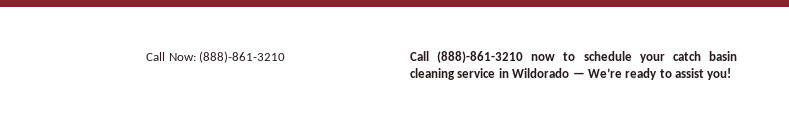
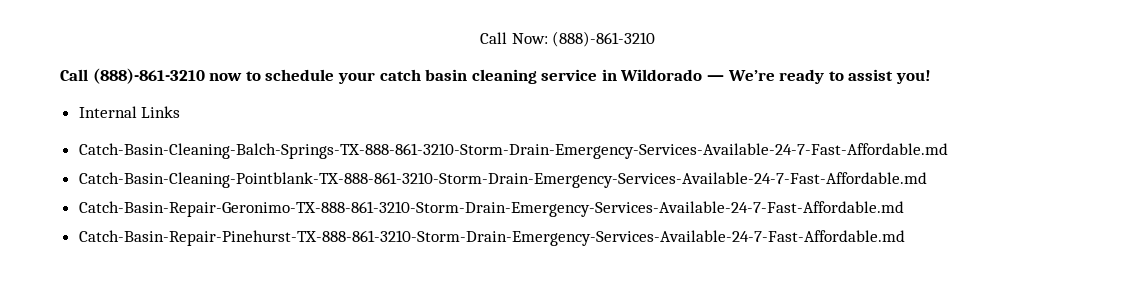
+ Internal Links
+ Catch-Basin-Cleaning-Balch-Springs-TX-888-861-3210-Storm-Drain-Emergency-Services-Available-24-7-Fast-Affordable.md
+ Catch-Basin-Cleaning-Pointblank-TX-888-861-3210-Storm-Drain-Emergency-Services-Available-24-7-Fast-Affordable.md
+ Catch-Basin-Repair-Geronimo-TX-888-861-3210-Storm-Drain-Emergency-Services-Available-24-7-Fast-Affordable.md
+ Catch-Basin-Repair-Pinehurst-TX-888-861-3210-Storm-Drain-Emergency-Services-Available-24-7-Fast-Affordable.md

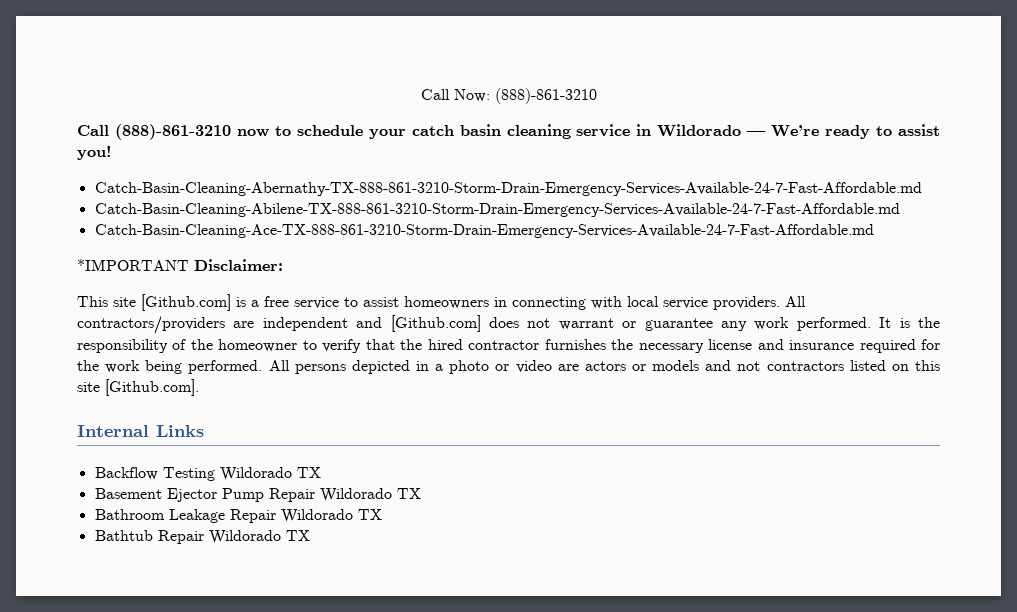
+ Catch-Basin-Cleaning-Abernathy-TX-888-861-3210-Storm-Drain-Emergency-Services-Available-24-7-Fast-Affordable.md
+ Catch-Basin-Cleaning-Abilene-TX-888-861-3210-Storm-Drain-Emergency-Services-Available-24-7-Fast-Affordable.md
+ Catch-Basin-Cleaning-Ace-TX-888-861-3210-Storm-Drain-Emergency-Services-Available-24-7-Fast-Affordable.md
+ *IMPORTANT Disclaimer:
+ This site [Github.com] is a free service to assist homeowners in connecting with local service providers. All contractors/providers are independent and [Github.com] does not warrant or guarantee any work performed. It is the responsibility of the homeowner to verify that the hired contractor furnishes the necessary license and insurance required for the work being performed. All persons depicted in a photo or video are actors or models and not contractors listed on this site [Github.com].
  Internal Links
- Catch-Basin-Cleaning-Balch-Springs-TX-888-861-3210-Storm-Drain-Emergency-Services-Available-24-7-Fast-Affordable.md
- Catch-Basin-Cleaning-Pointblank-TX-888-861-3210-Storm-Drain-Emergency-Services-Available-24-7-Fast-Affordable.md
- Catch-Basin-Repair-Geronimo-TX-888-861-3210-Storm-Drain-Emergency-Services-Available-24-7-Fast-Affordable.md
- Catch-Basin-Repair-Pinehurst-TX-888-861-3210-Storm-Drain-Emergency-Services-Available-24-7-Fast-Affordable.md
+ Backflow Testing Wildorado TX
+ Basement Ejector Pump Repair Wildorado TX
+ Bathroom Leakage Repair Wildorado TX
+ Bathtub Repair Wildorado TX

